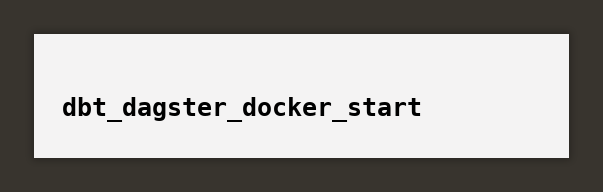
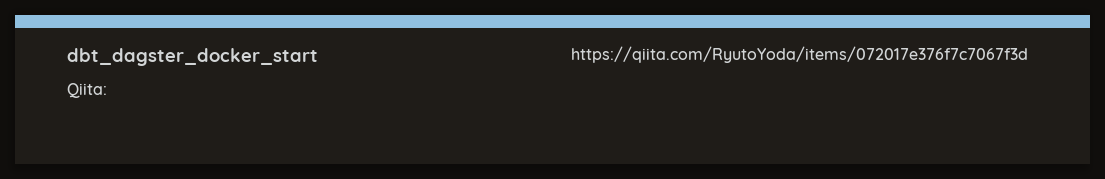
+ Qiita: https://qiita.com/RyutoYoda/items/072017e376f7c7067f3d

